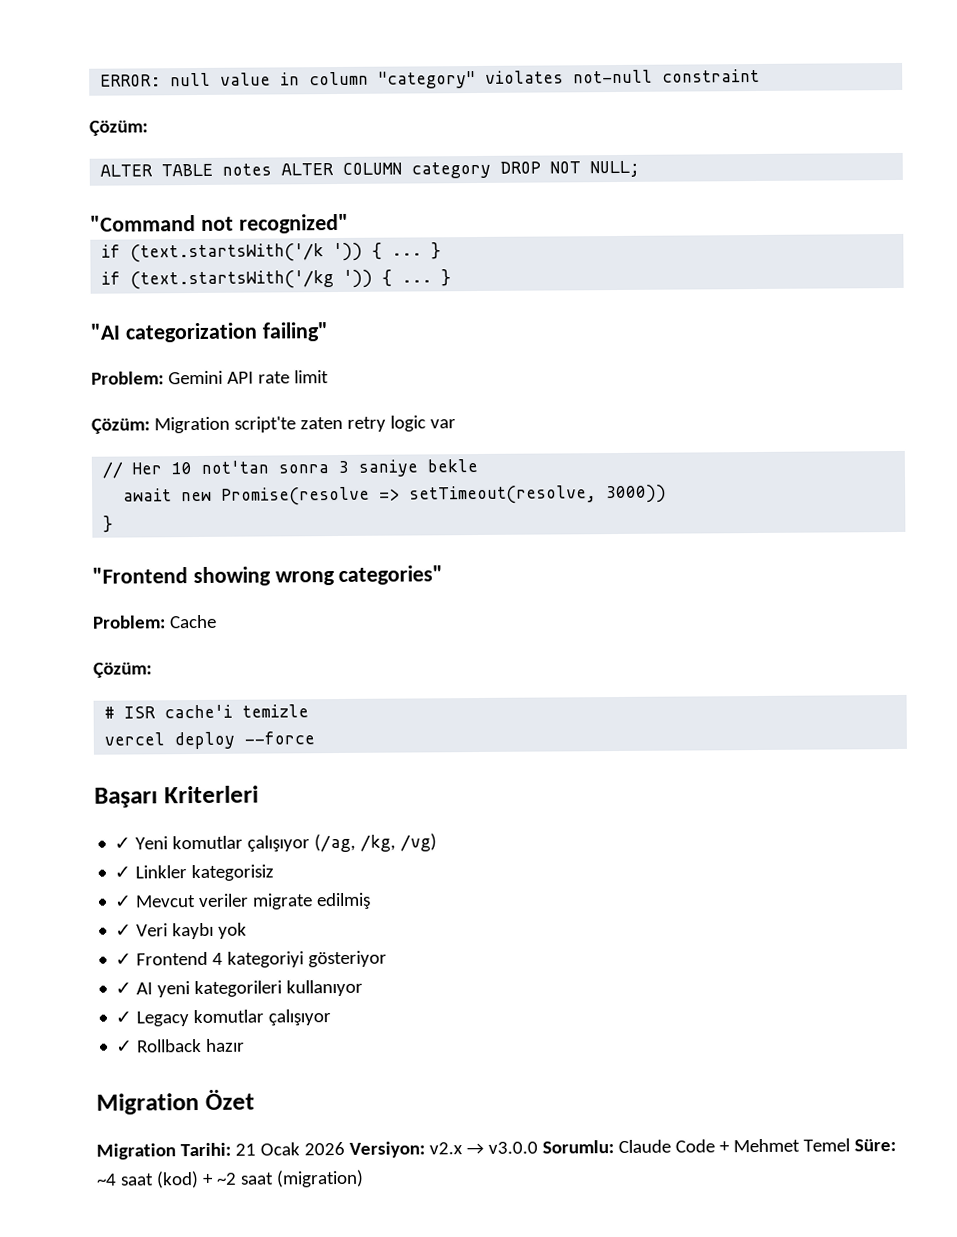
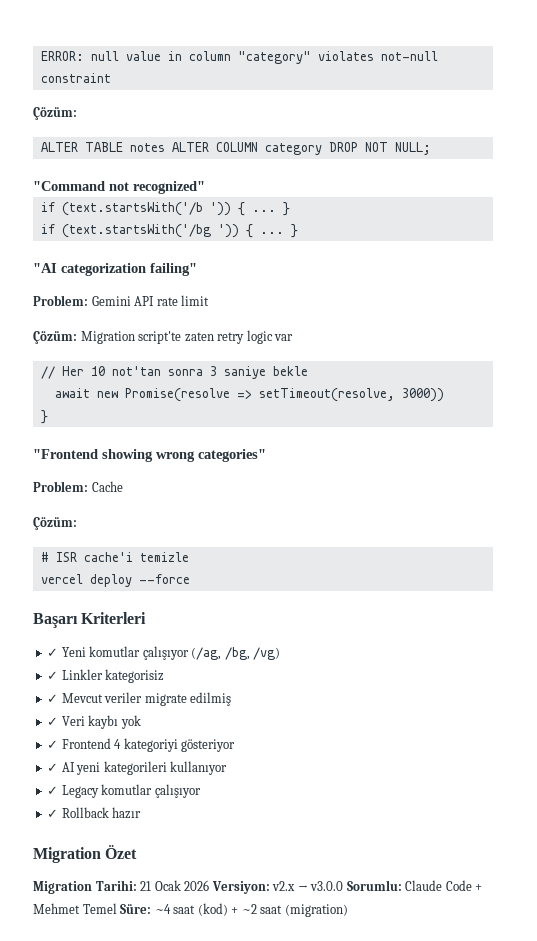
- if (text.startsWith('/k ')) { ...
+ if (text.startsWith('/b ')) { ...
- if (text.startsWith('/kg ')) { ...
+ if (text.startsWith('/bg ')) { ...
- ✓ Yeni komutlar çalışıyor (/ag, /kg, /vg)
+ ✓ Yeni komutlar çalışıyor (/ag, /bg, /vg)

